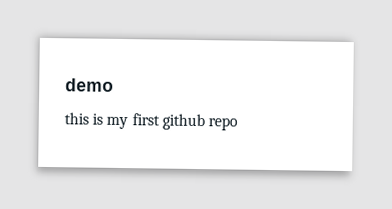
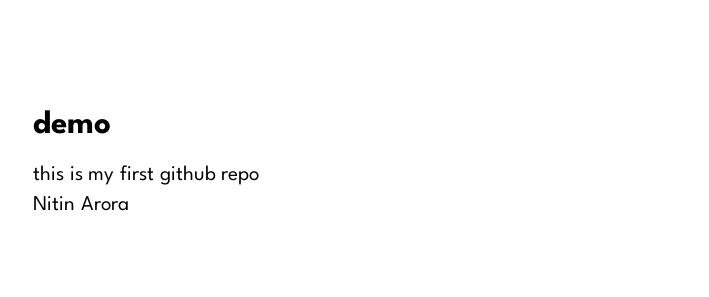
+ Nitin Arora

